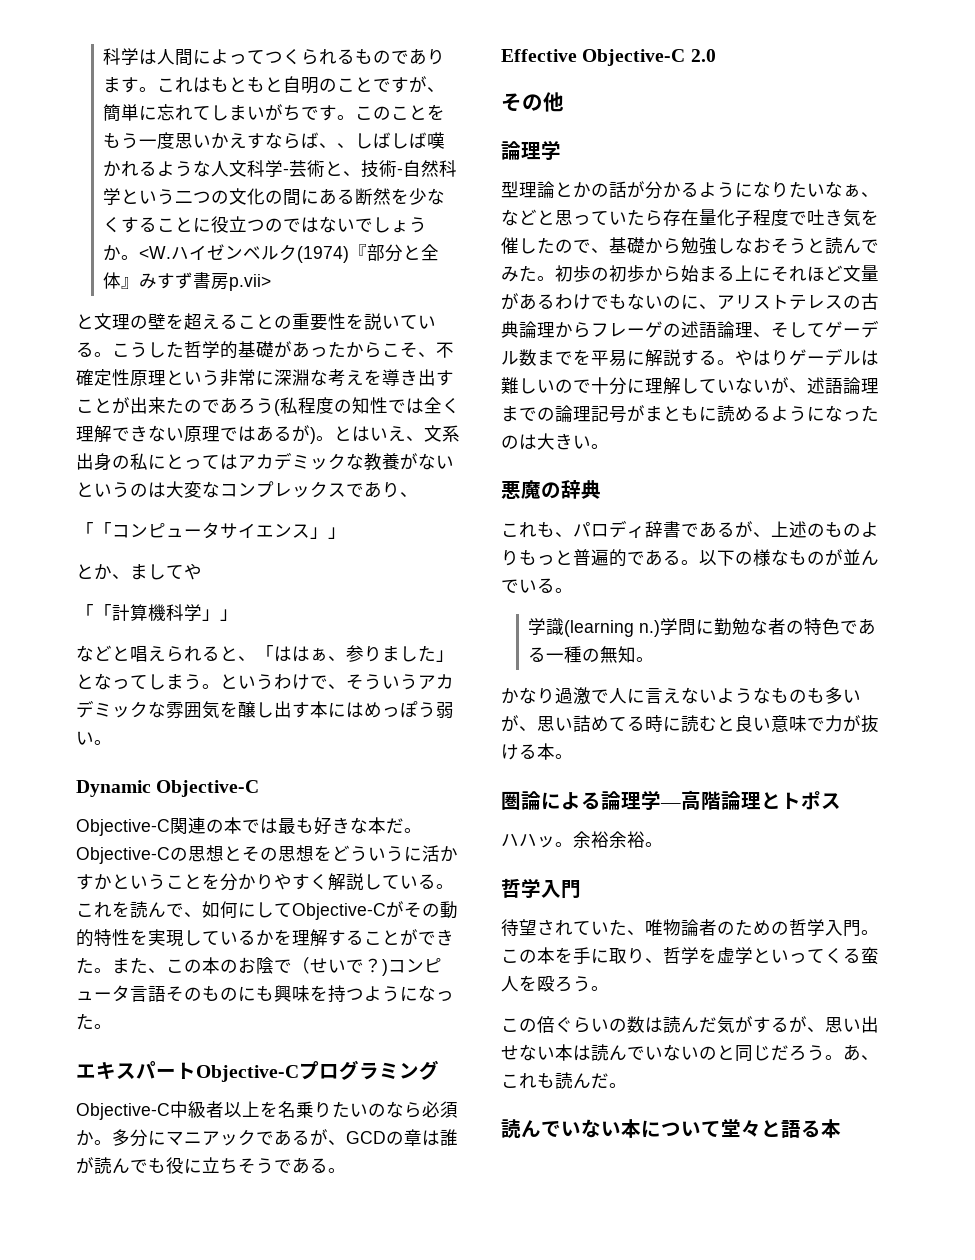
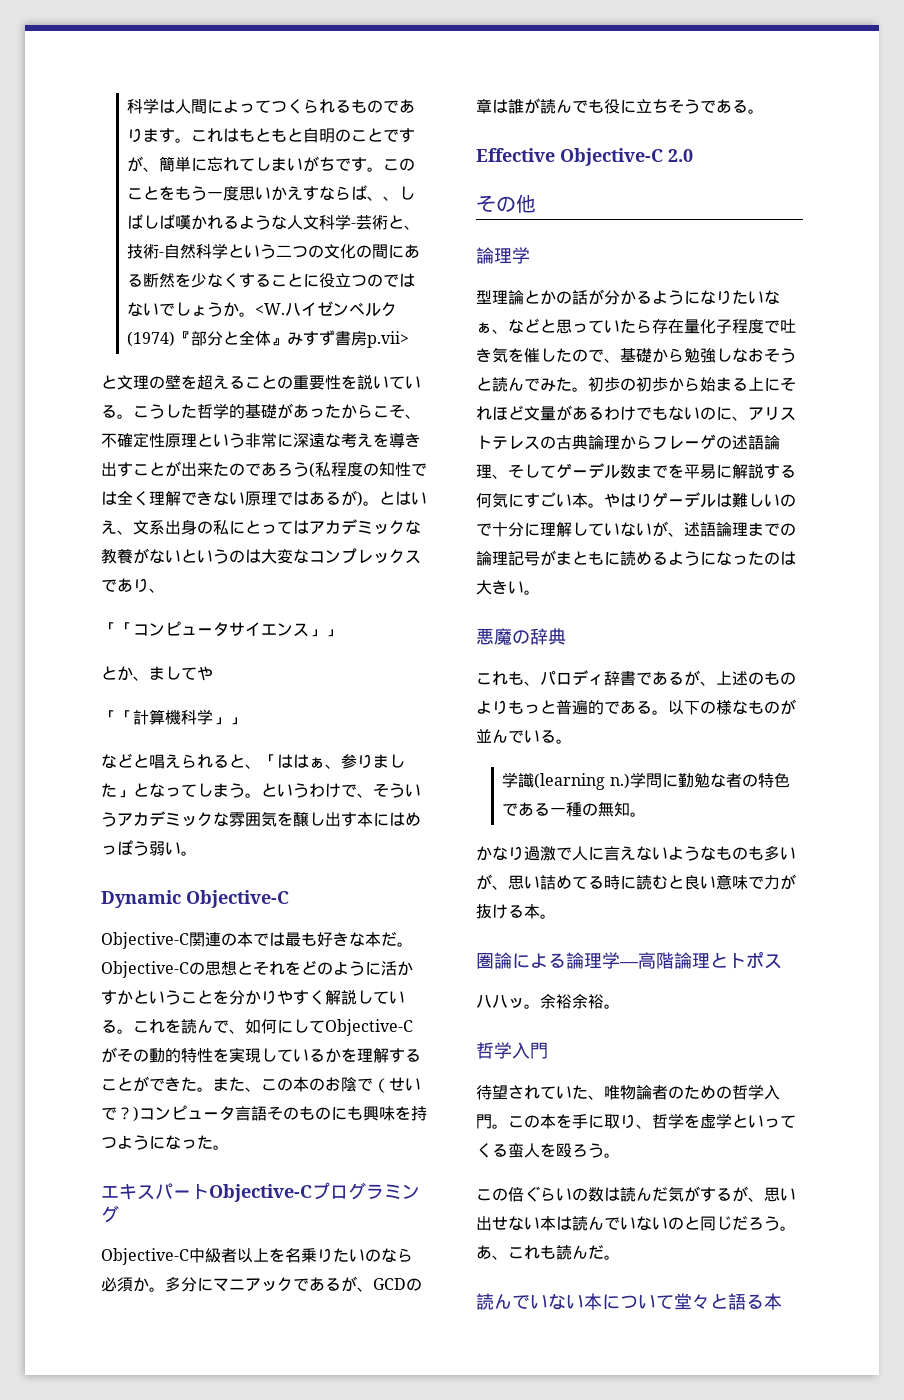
- こうした哲学的基礎があったからこそ、不確定性原理という非常に深淵な考えを導き出すことが出来たのであろう(私程度の知性では全く理解できない原理ではあるが)。
+ こうした哲学的基礎があったからこそ、不確定性原理という非常に深遠な考えを導き出すことが出来たのであろう(私程度の知性では全く理解できない原理ではあるが)。
- Objective-Cの思想とその思想をどういうに活かすかということを分かりやすく解説している。
+ Objective-Cの思想とそれをどのように活かすかということを分かりやすく解説している。
- 初歩の初歩から始まる上にそれほど文量があるわけでもないのに、アリストテレスの古典論理からフレーゲの述語論理、そしてゲーデル数までを平易に解説する。
+ 初歩の初歩から始まる上にそれほど文量があるわけでもないのに、アリストテレスの古典論理からフレーゲの述語論理、そしてゲーデル数までを平易に解説する何気にすごい本。

